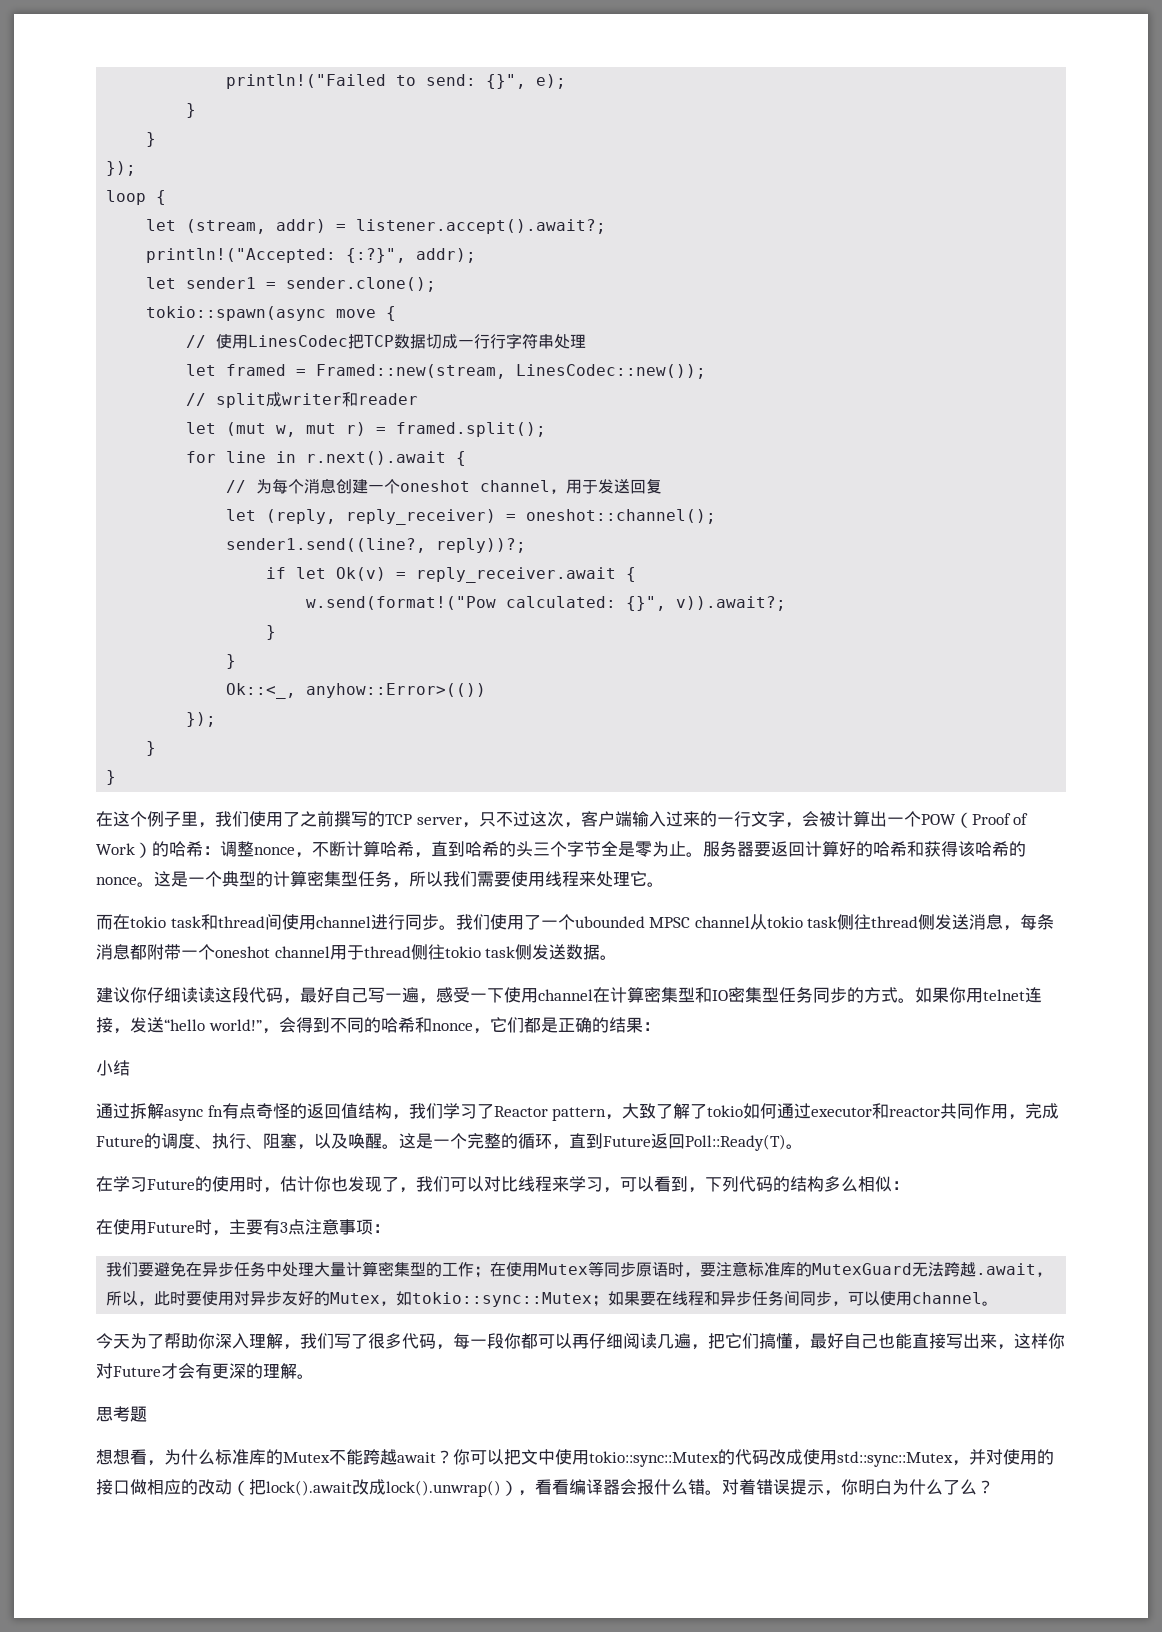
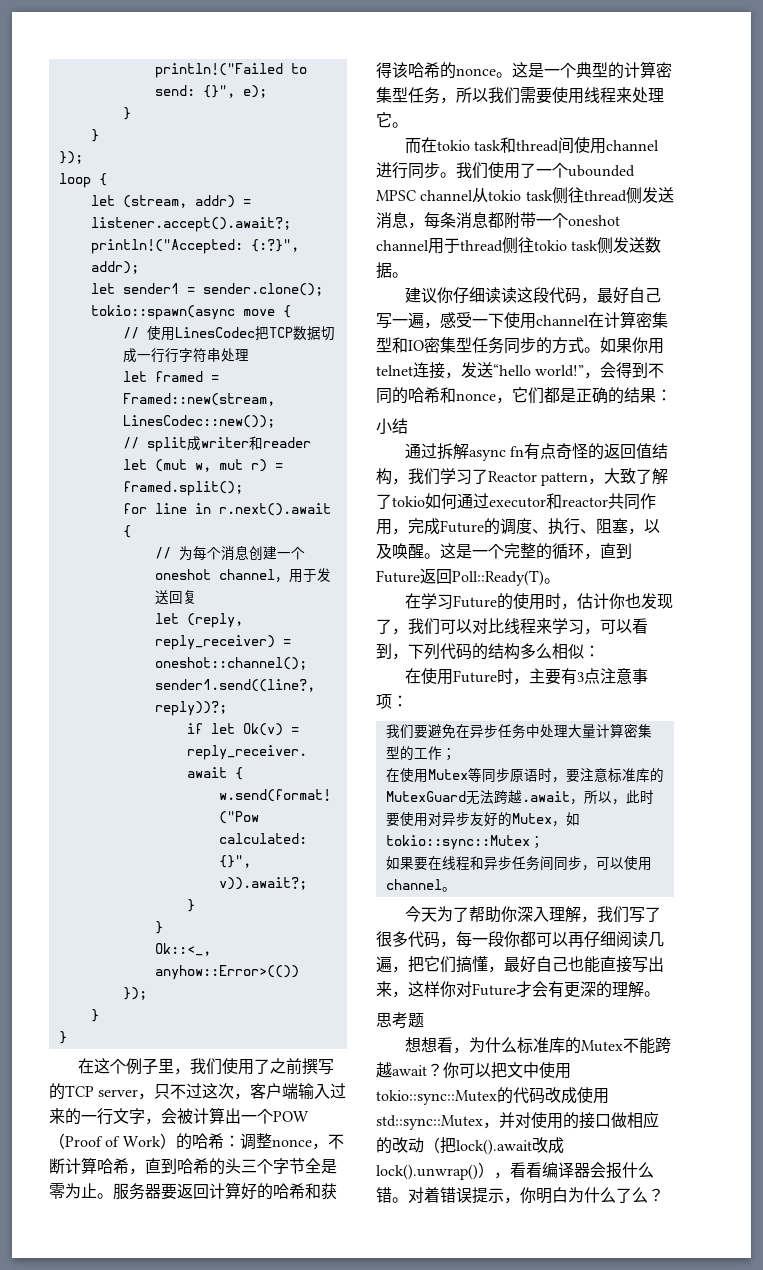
- 我们要避免在异步任务中处理大量计算密集型的工作；在使用Mutex等同步原语时，要注意标准库的MutexGuard无法跨越.await，所以，此时要使用对异步友好的Mutex，如tokio::sync::Mutex；如果要在线程和异步任务间同步，可以使用channel。
+ 我们要避免在异步任务中处理大量计算密集型的工作；
+ 在使用Mutex等同步原语时，要注意标准库的MutexGuard无法跨越.await，所以，此时要使用对异步友好的Mutex，如tokio::sync::Mutex；
+ 如果要在线程和异步任务间同步，可以使用channel。

